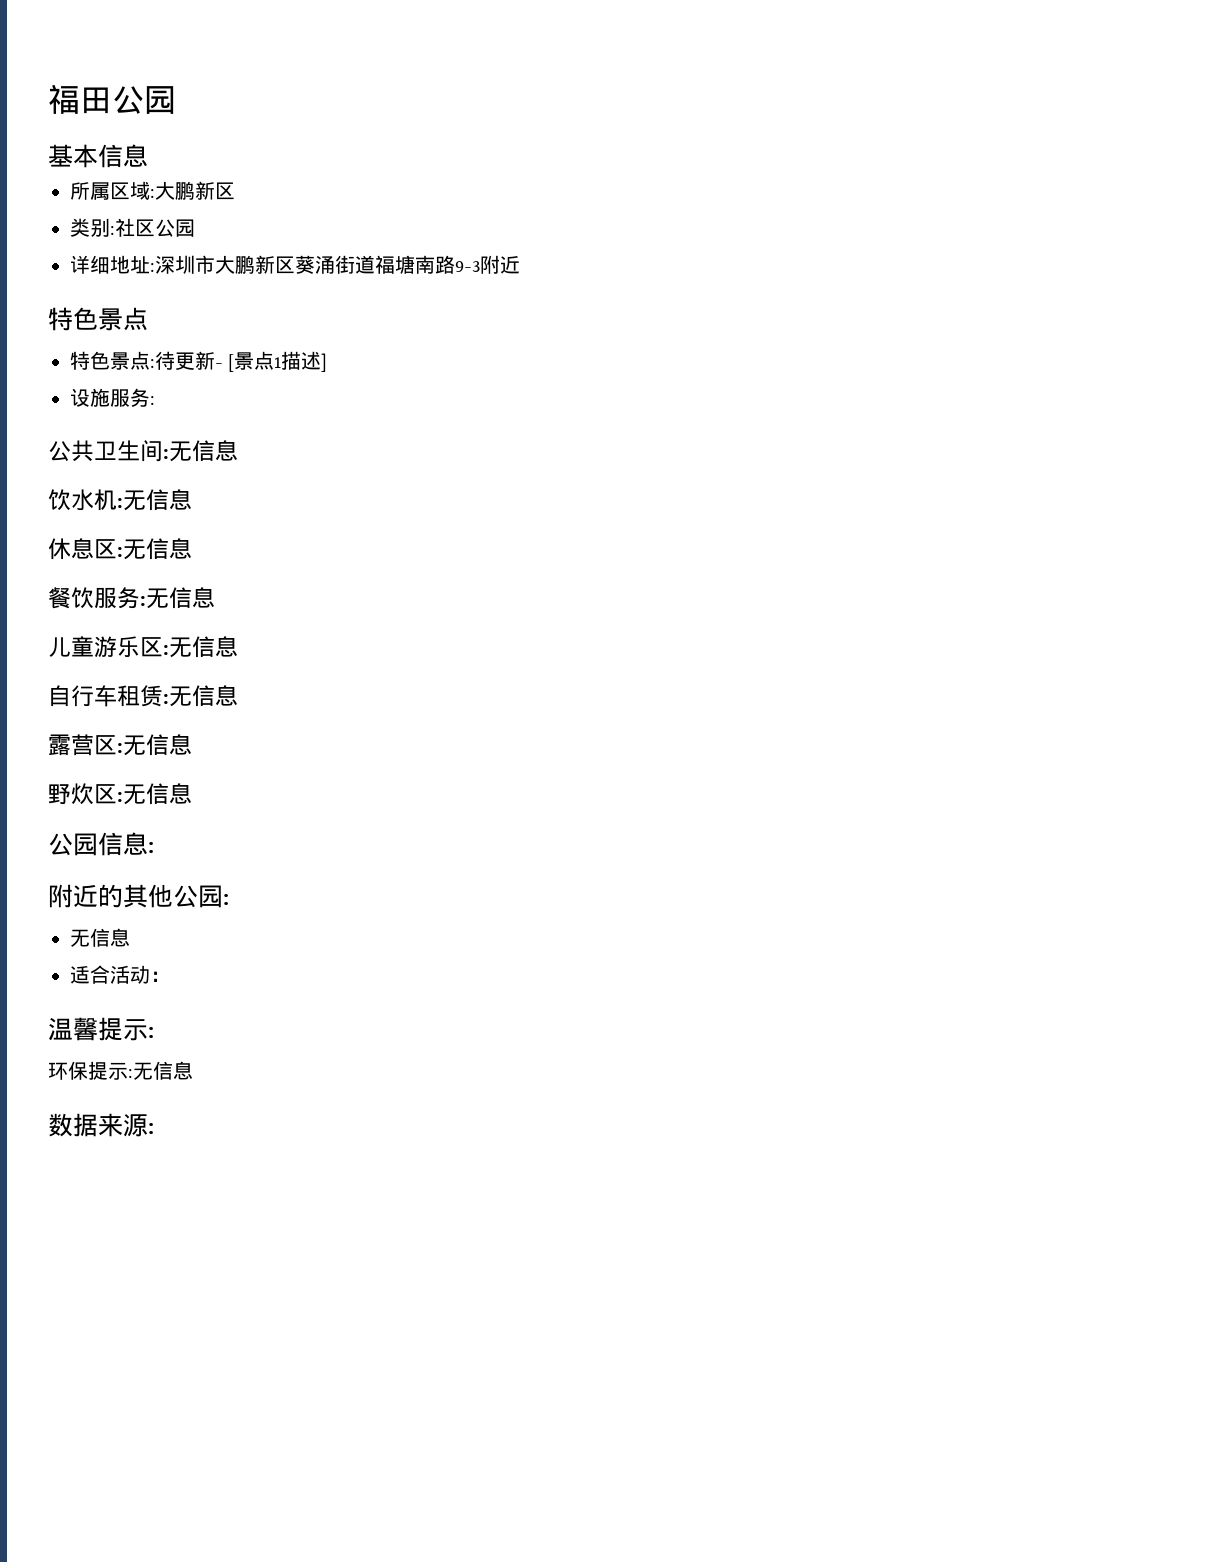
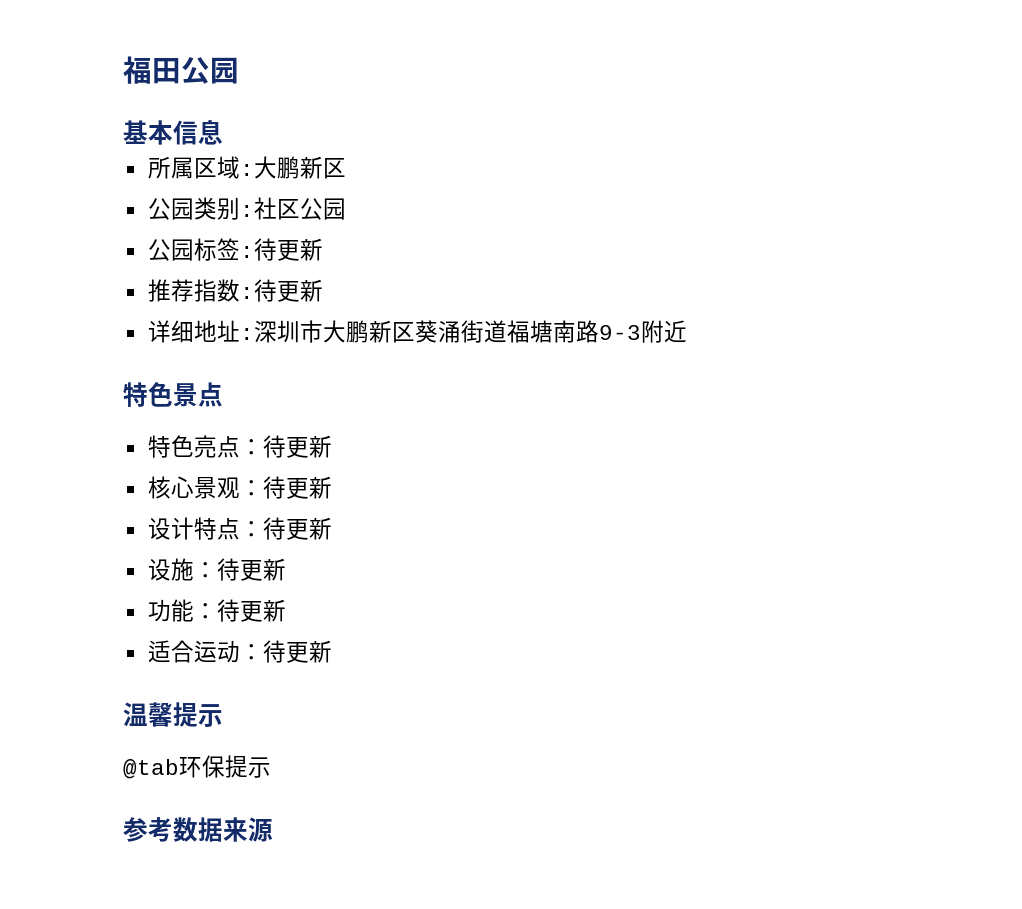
- 类别:社区公园
+ 公园类别:社区公园
+ 公园标签:待更新
+ 推荐指数:待更新
- 特色景点:待更新- [景点1描述]
+ 特色亮点：待更新
+ 核心景观：待更新
+ 设计特点：待更新
- 设施服务:
- 公共卫生间:无信息
- 饮水机:无信息
- 休息区:无信息
- 餐饮服务:无信息
- 儿童游乐区:无信息
- 自行车租赁:无信息
- 露营区:无信息
- 野炊区:无信息
- 公园信息:
- 附近的其他公园:
- 无信息
+ 设施：待更新
+ 功能：待更新
- 适合活动：
+ 适合运动：待更新
- 温馨提示:
- 环保提示:无信息
- 数据来源:
+ 温馨提示
+ @tab环保提示
+ 参考数据来源

